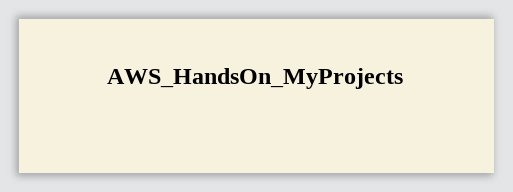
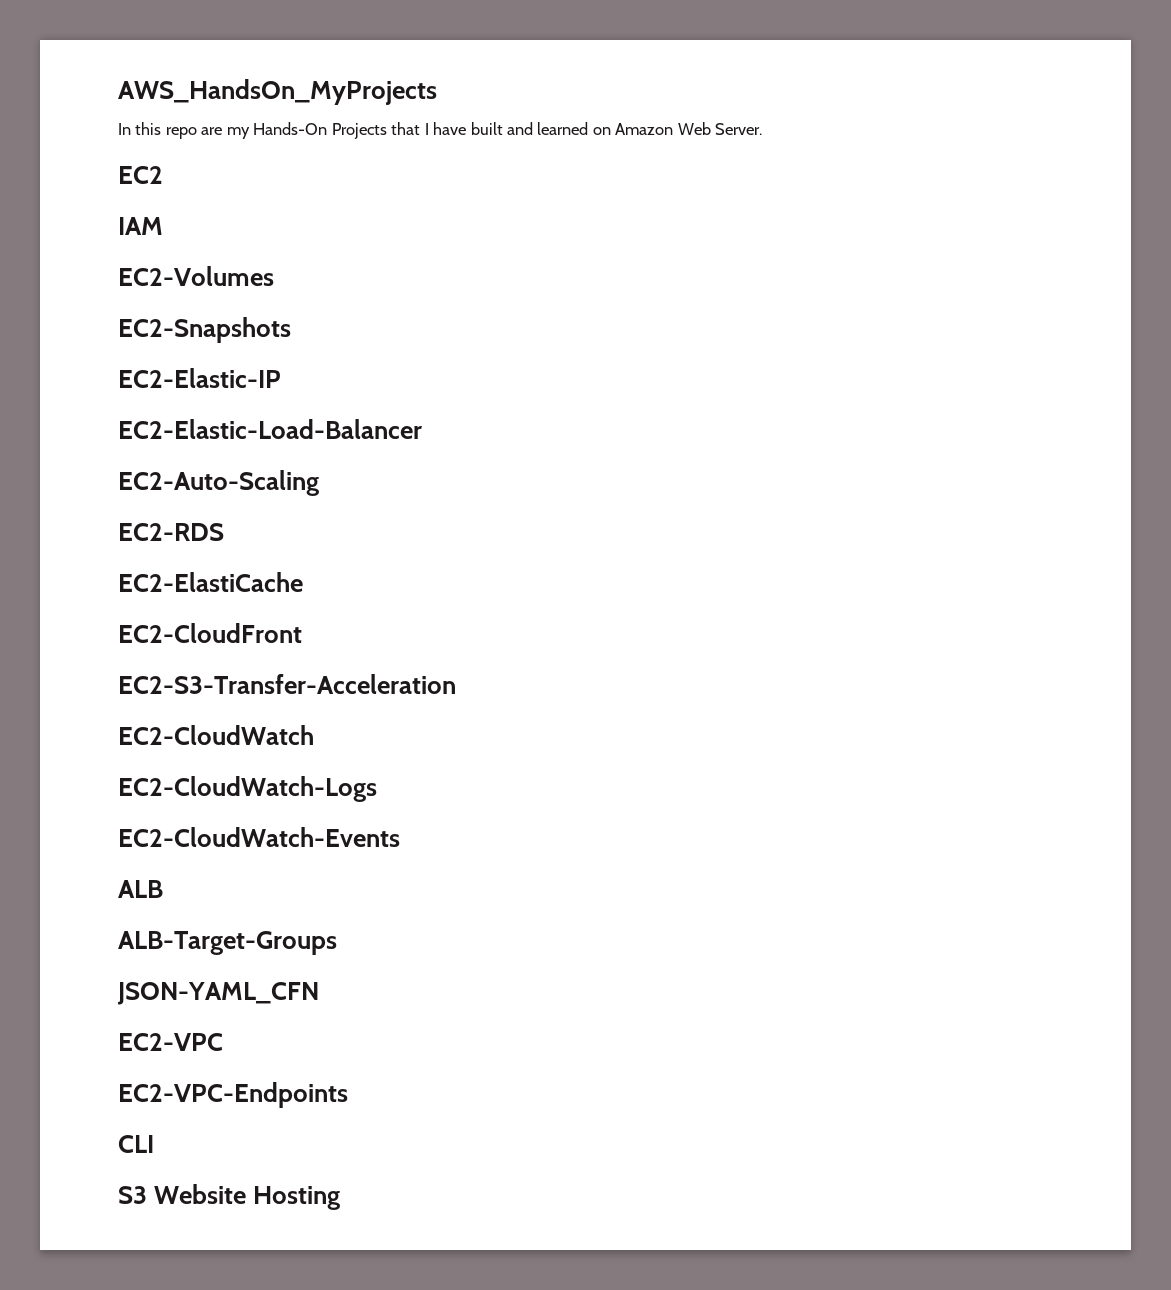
+ In this repo are my Hands-On Projects that I have built and learned on Amazon Web Server.
+ EC2
+ IAM
+ EC2-Volumes
+ EC2-Snapshots
+ EC2-Elastic-IP
+ EC2-Elastic-Load-Balancer
+ EC2-Auto-Scaling
+ EC2-RDS
+ EC2-ElastiCache
+ EC2-CloudFront
+ EC2-S3-Transfer-Acceleration
+ EC2-CloudWatch
+ EC2-CloudWatch-Logs
+ EC2-CloudWatch-Events
+ ALB
+ ALB-Target-Groups
+ JSON-YAML_CFN
+ EC2-VPC
+ EC2-VPC-Endpoints
+ CLI
+ S3 Website Hosting

